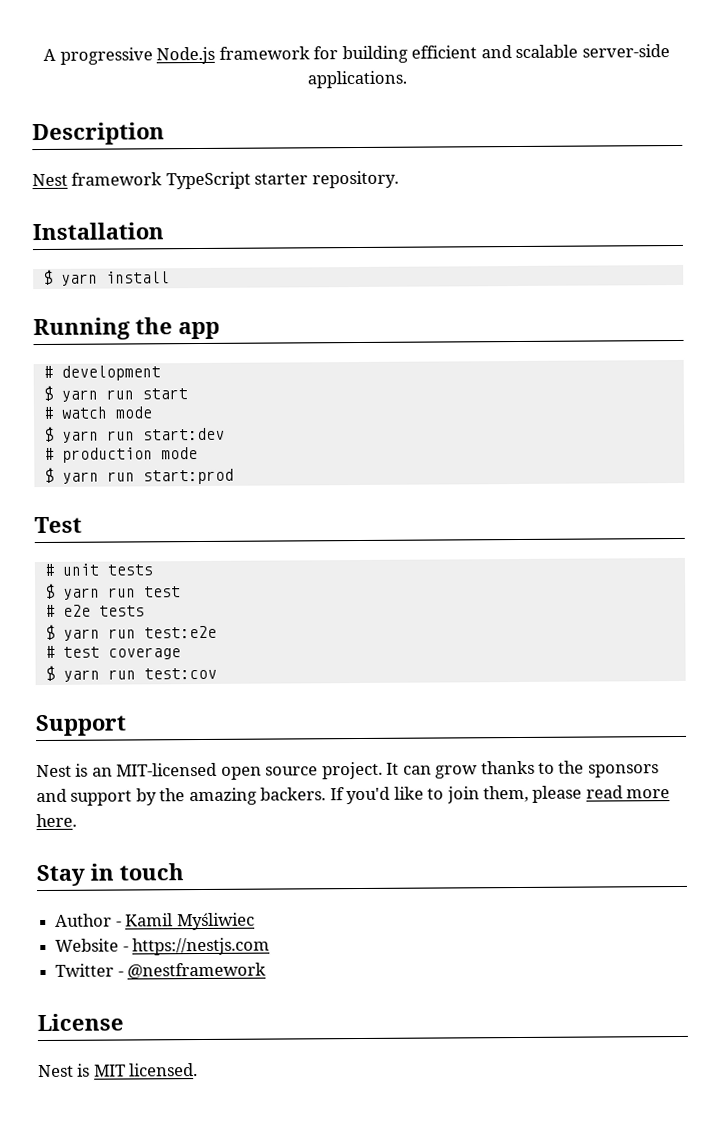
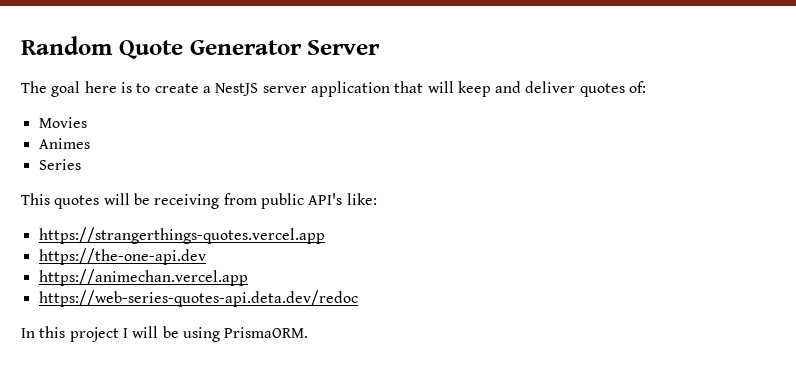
- A progressive Node.js framework for building efficient and scalable server-side applications.
- Description
- Nest framework TypeScript starter repository.
- Installation
- $ yarn install
- Running the app
- # development
- $ yarn run start
- # watch mode
- $ yarn run start:dev
- # production mode
- $ yarn run start:prod
- Test
- # unit tests
- $ yarn run test
- # e2e tests
- $ yarn run test:e2e
- # test coverage
- $ yarn run test:cov
- Support
- Nest is an MIT-licensed open source project. It can grow thanks to the sponsors and support by the amazing backers. If you'd like to join them, please read more here.
- Stay in touch
- Author - Kamil Myśliwiec
- Website - https://nestjs.com
- Twitter - @nestframework
- License
- Nest is MIT licensed.
+ Random Quote Generator Server
+ The goal here is to create a NestJS server application that will keep and deliver quotes of:
+ Movies
+ Animes
+ Series
+ This quotes will be receiving from public API's like:
+ https://strangerthings-quotes.vercel.app
+ https://the-one-api.dev
+ https://animechan.vercel.app
+ https://web-series-quotes-api.deta.dev/redoc
+ In this project I will be using PrismaORM.

